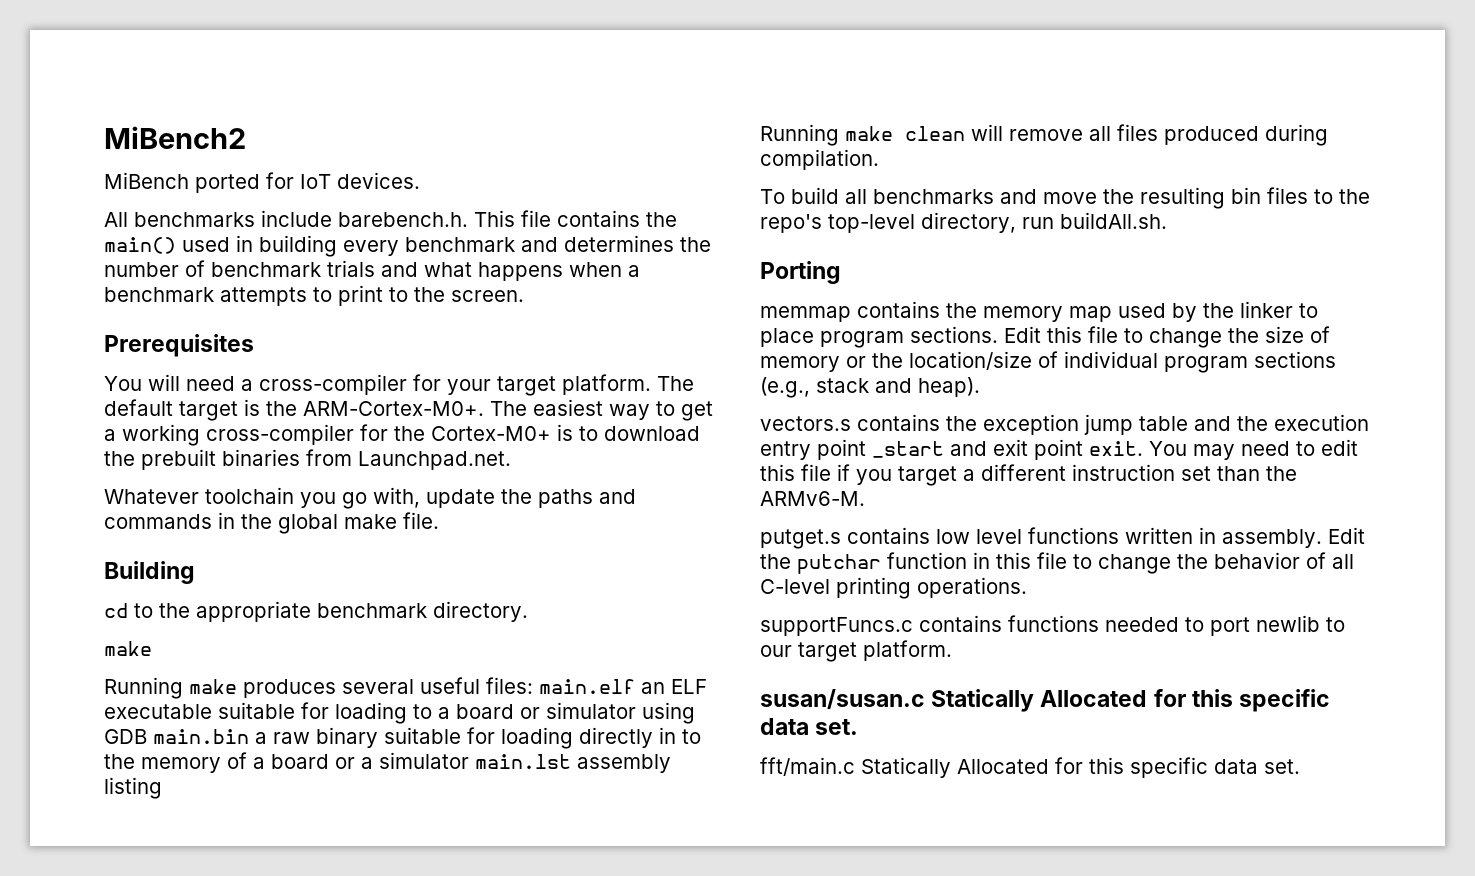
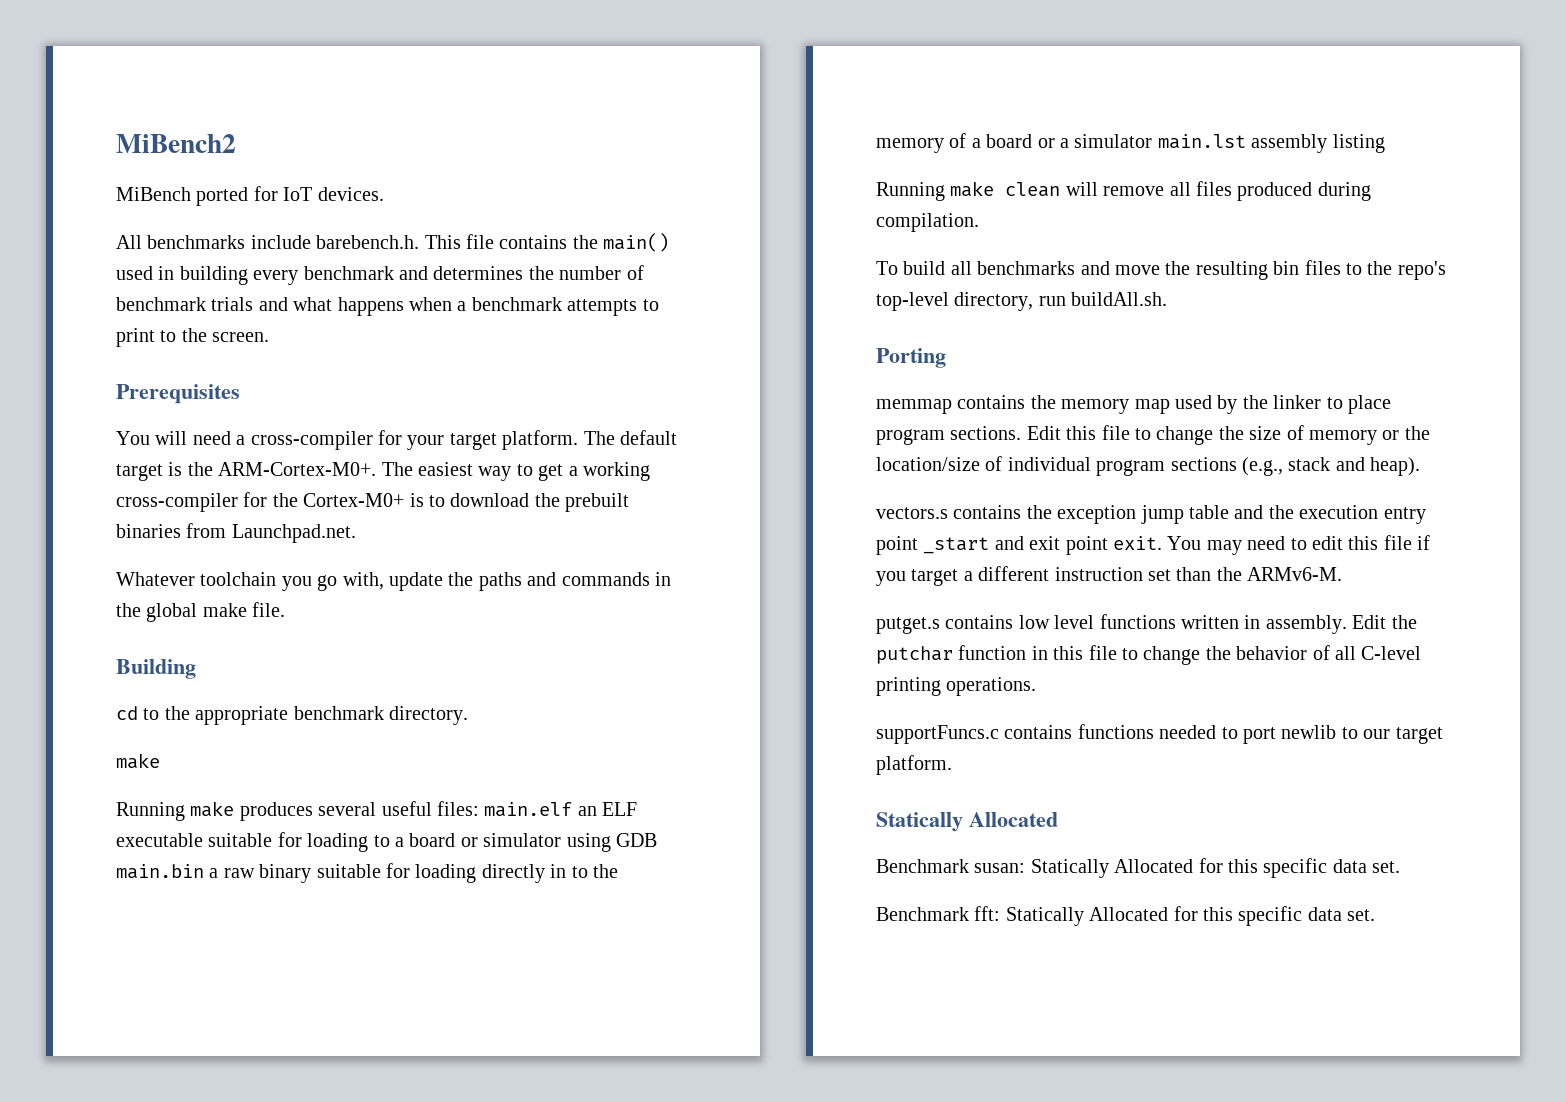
  supportFuncs.c contains functions needed to port newlib to our target platform.
- susan/susan.c Statically Allocated for this specific data set.
+ Statically Allocated
+ Benchmark susan: Statically Allocated for this specific data set.
- fft/main.c Statically Allocated for this specific data set.
+ Benchmark fft: Statically Allocated for this specific data set.

